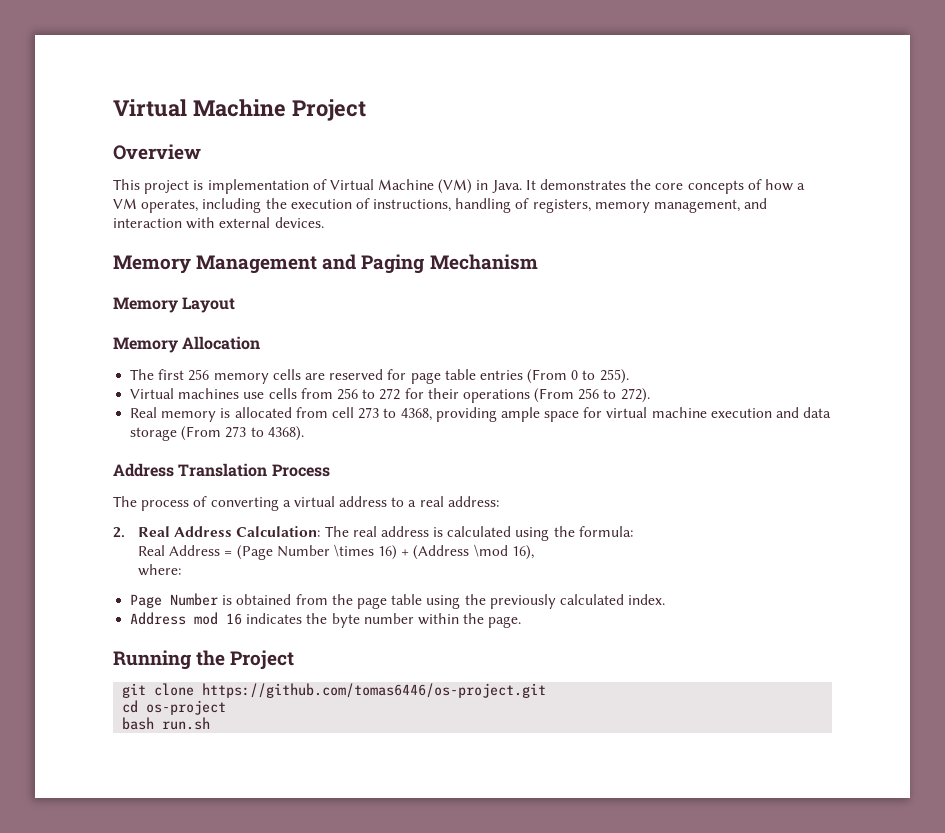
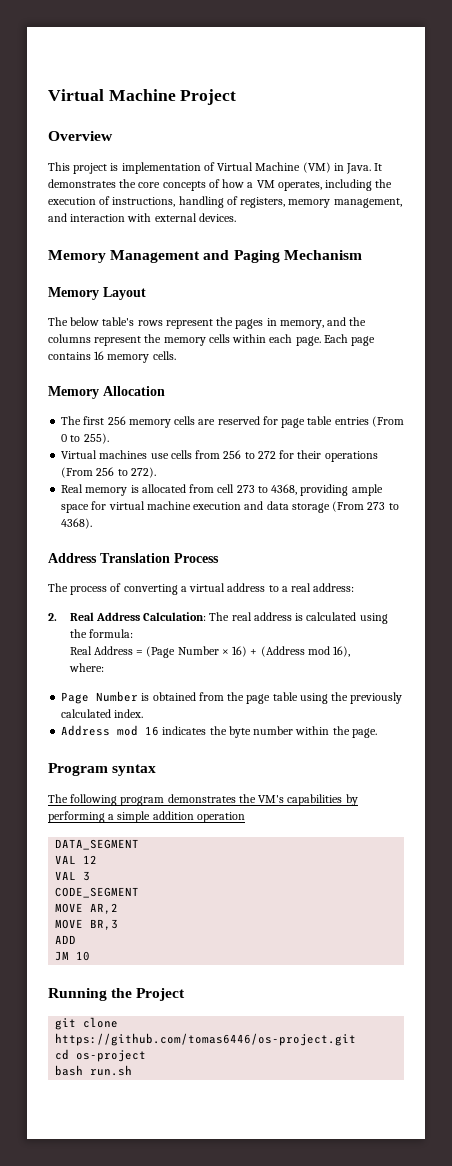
+ The below table's rows represent the pages in memory, and the columns represent the memory cells within each page. Each page contains 16 memory cells.
- Real Address = (Page Number \times 16) + (Address \mod 16),
+ Real Address = (Page Number × 16) + (Address mod 16),
+ Program syntax
+ The following program demonstrates the VM's capabilities by performing a simple addition operation
+ DATA_SEGMENT
+ VAL 12
+ VAL 3
+ CODE_SEGMENT
+ MOVE AR,2
+ MOVE BR,3
+ ADD
+ JM 10

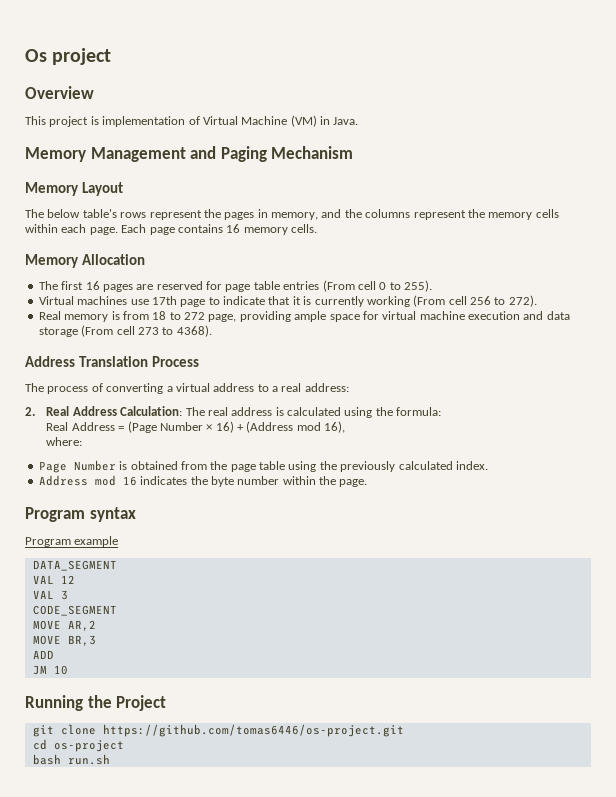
- Virtual Machine Project
+ Os project
- It demonstrates the core concepts of how a VM operates, including the execution of instructions, handling of registers, memory management, and interaction with external devices.
- The first 256 memory cells are reserved for page table entries (From 0 to 255).
+ The first 16 pages are reserved for page table entries (From cell 0 to 255).
- Virtual machines use cells from 256 to 272 for their operations (From 256 to 272).
+ Virtual machines use 17th page to indicate that it is currently working (From cell 256 to 272).
- Real memory is allocated from cell 273 to 4368, providing ample space for virtual machine execution and data storage (From 273 to 4368).
+ Real memory is from 18 to 272 page, providing ample space for virtual machine execution and data storage (From cell 273 to 4368).
- The following program demonstrates the VM's capabilities by performing a simple addition operation
+ Program example

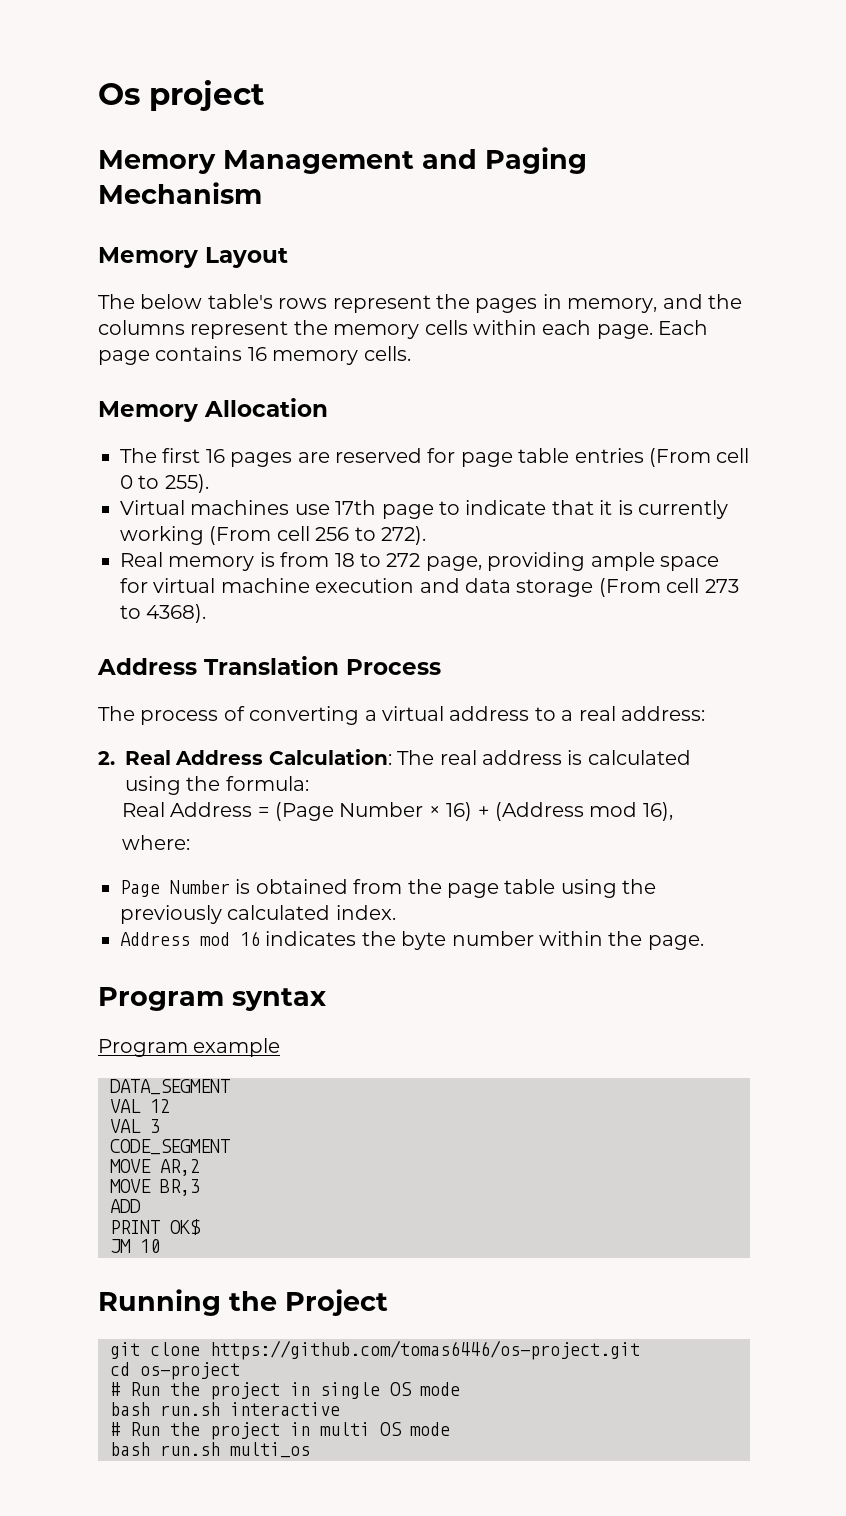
- Overview
- This project is implementation of Virtual Machine (VM) in Java.
+ PRINT OK$
- bash run.sh
+ # Run the project in single OS mode
+ bash run.sh interactive
+ # Run the project in multi OS mode
+ bash run.sh multi_os

